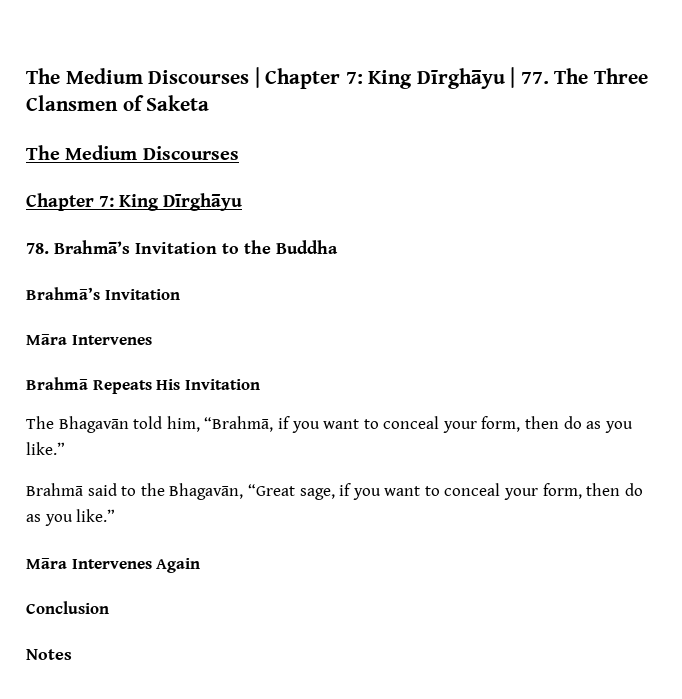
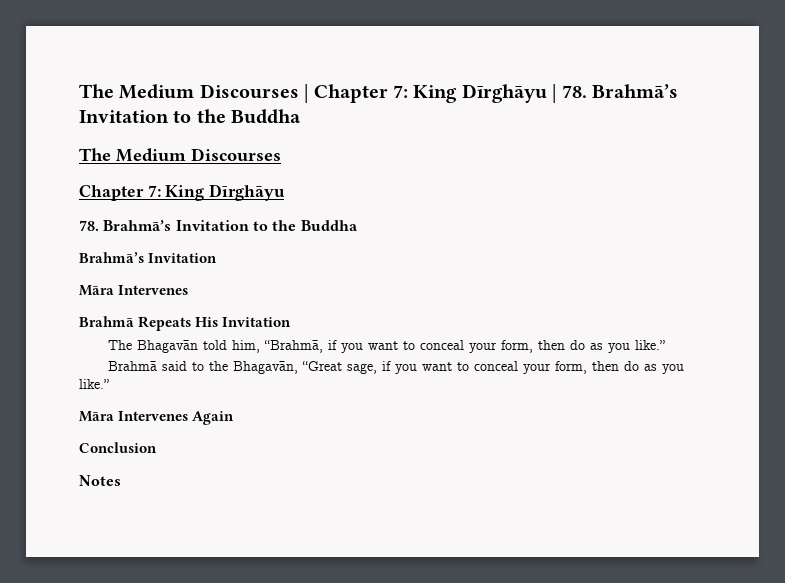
- The Medium Discourses | Chapter 7: King Dīrghāyu | 77. The Three Clansmen of Saketa
+ The Medium Discourses | Chapter 7: King Dīrghāyu | 78. Brahmā’s Invitation to the Buddha

